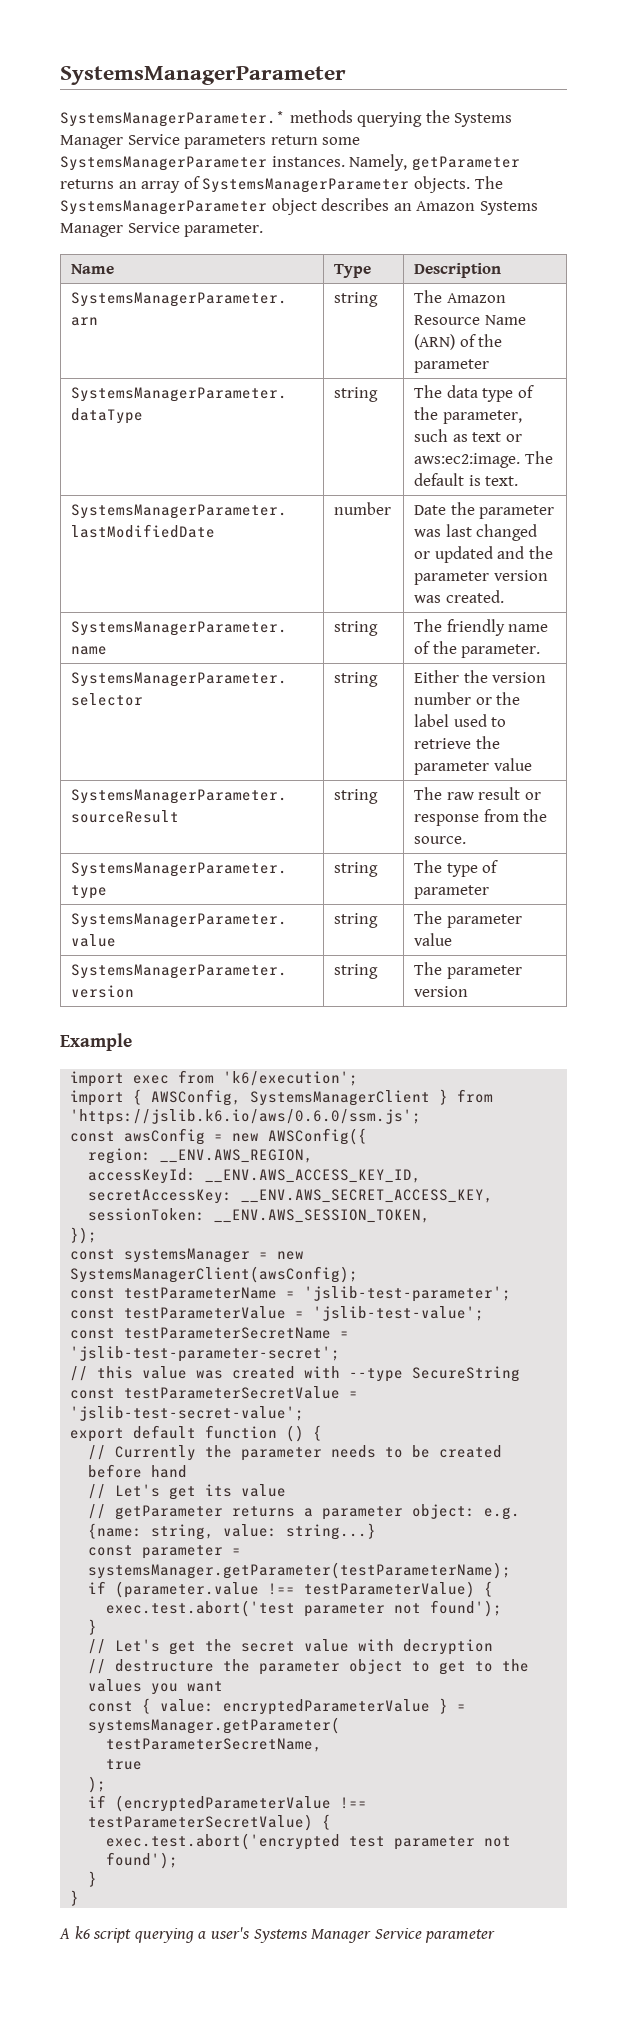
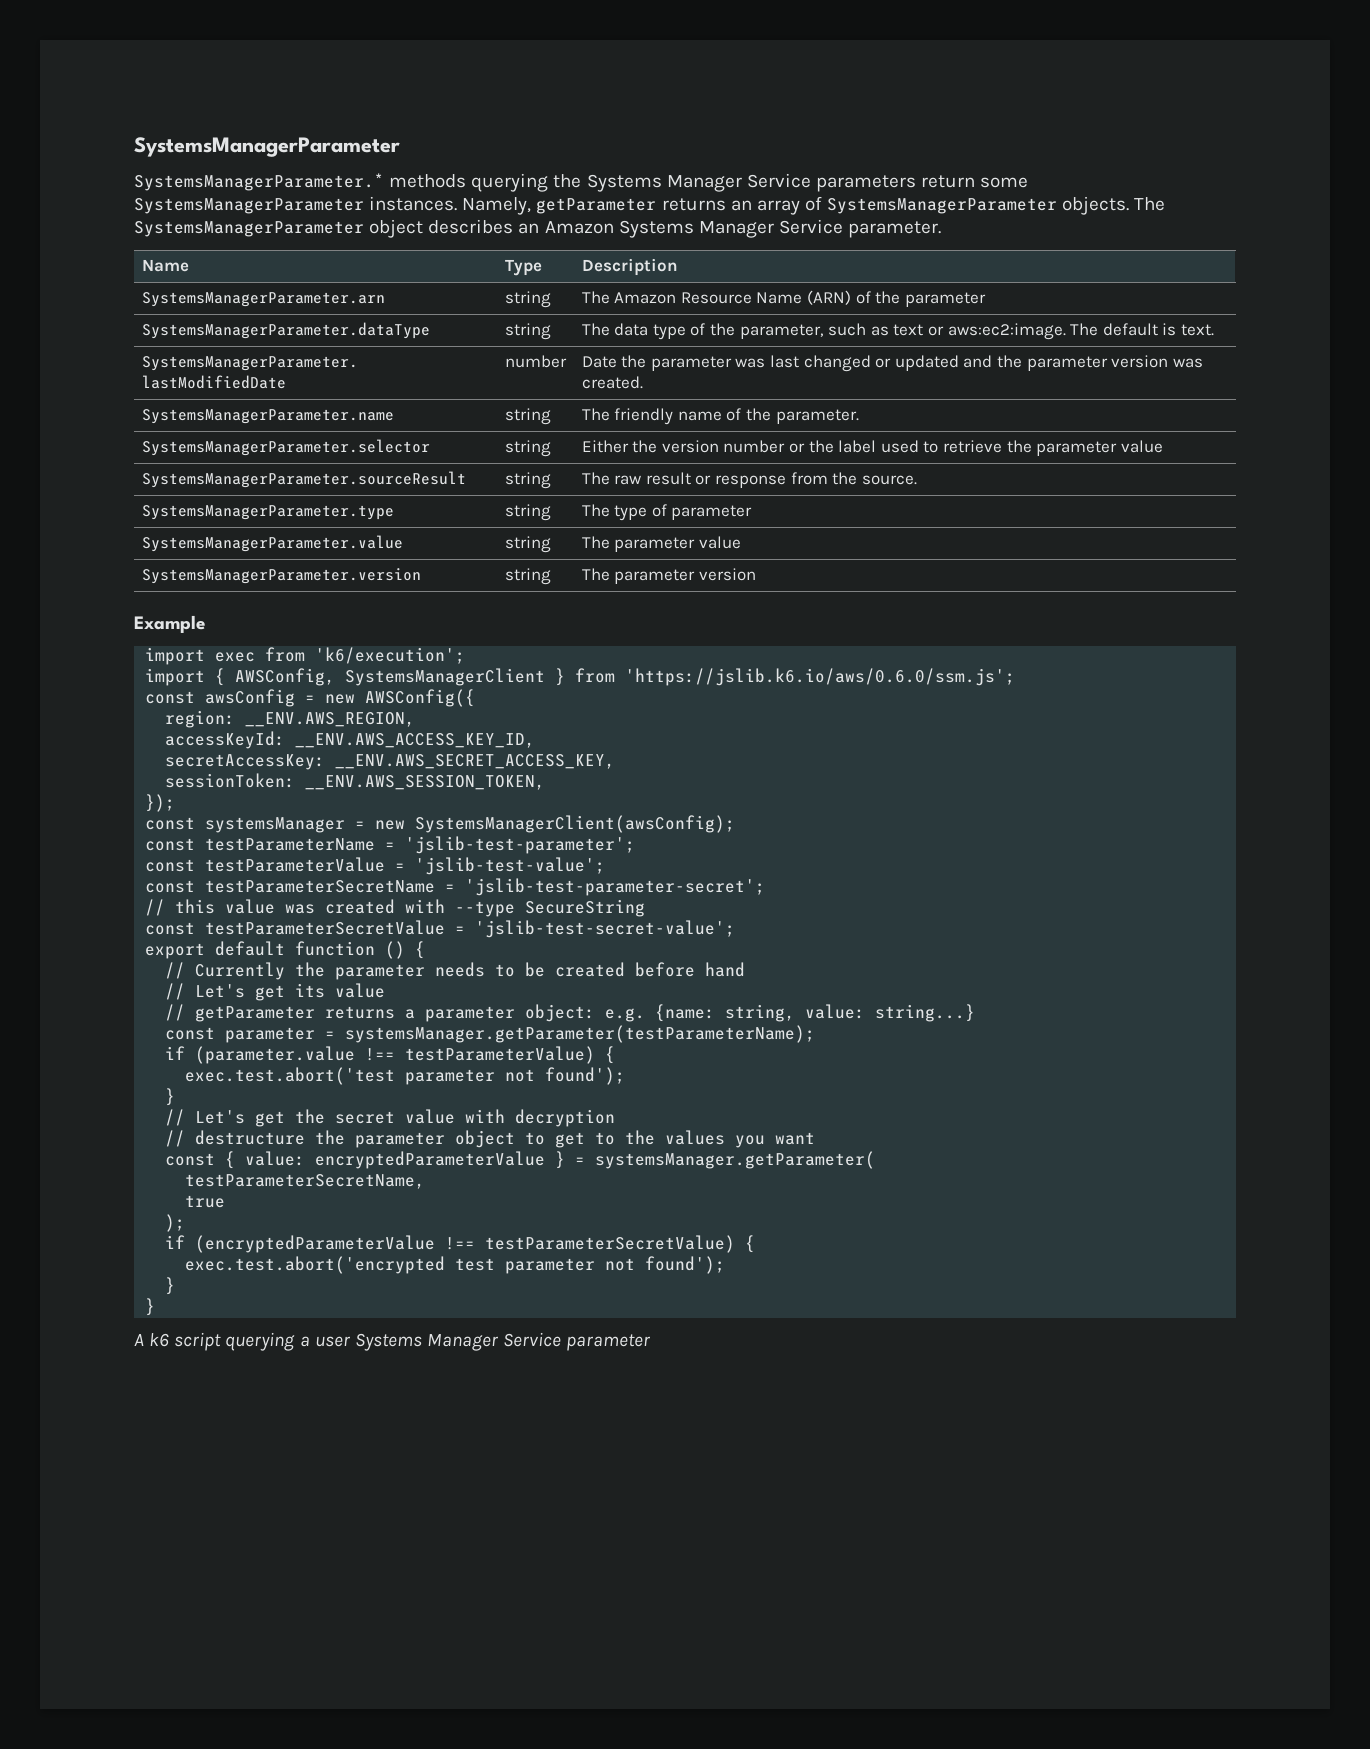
- A k6 script querying a user's Systems Manager Service parameter
+ A k6 script querying a user Systems Manager Service parameter

